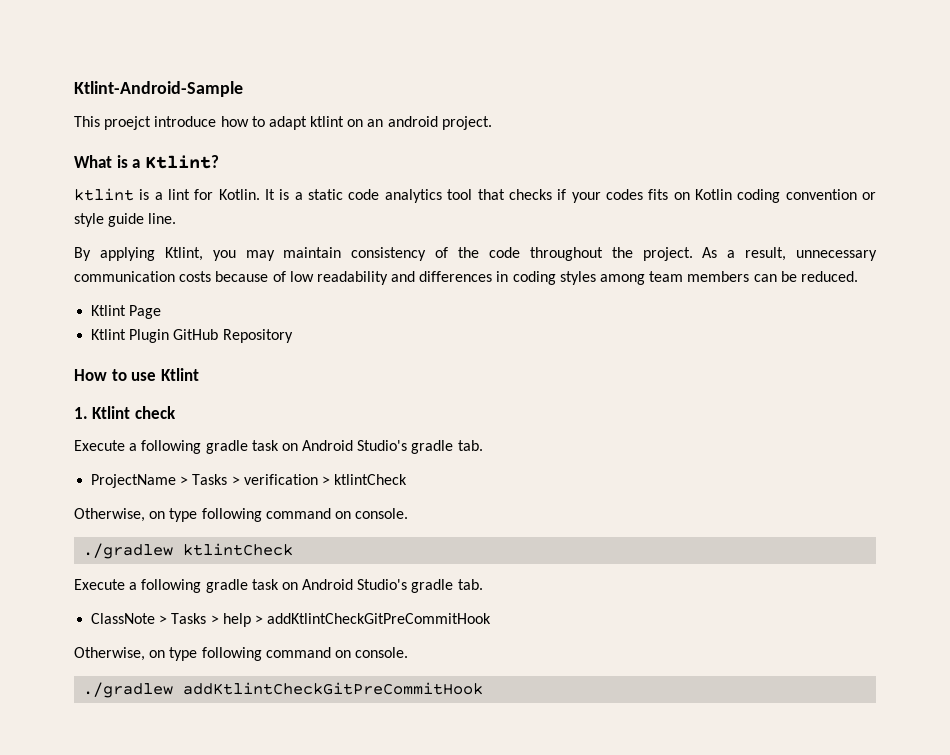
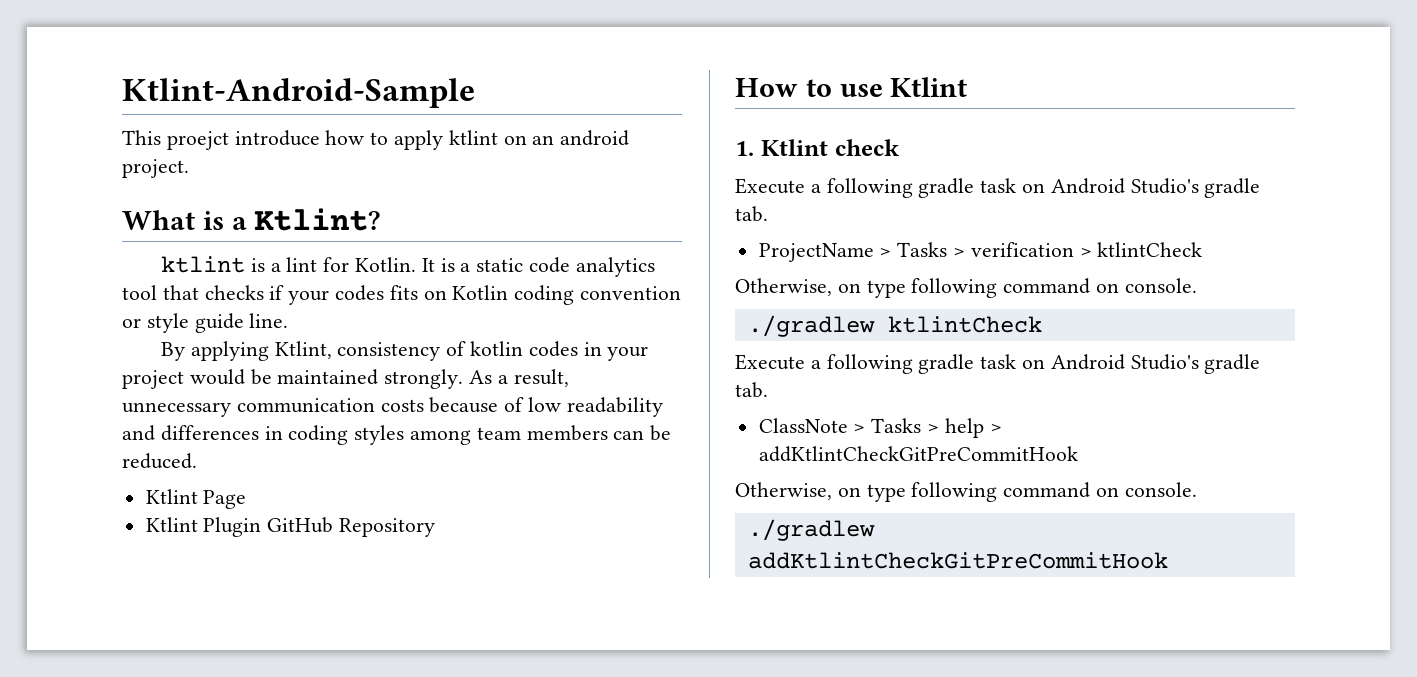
- This proejct introduce how to adapt ktlint on an android project.
+ This proejct introduce how to apply ktlint on an android project.
- By applying Ktlint, you may maintain consistency of the code throughout the project.
+ By applying Ktlint, consistency of kotlin codes in your project would be maintained strongly.

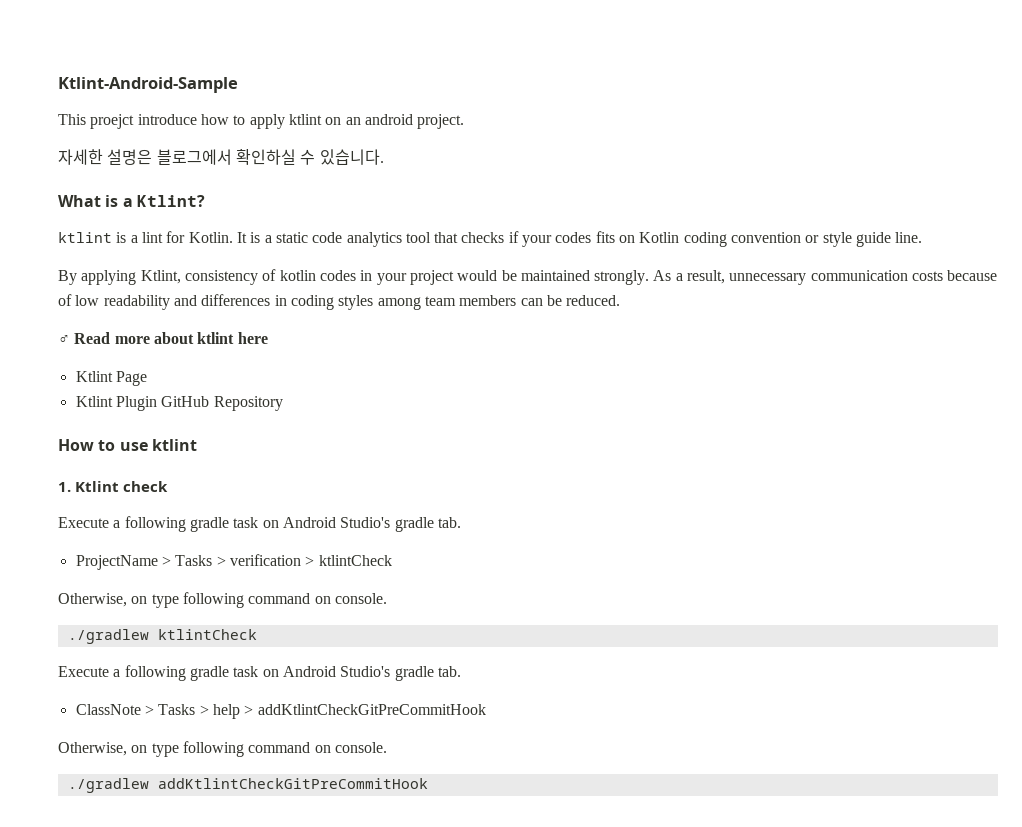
+ 자세한 설명은 블로그에서 확인하실 수 있습니다.
+ ♂ Read more about ktlint here
- How to use Ktlint
+ How to use ktlint

